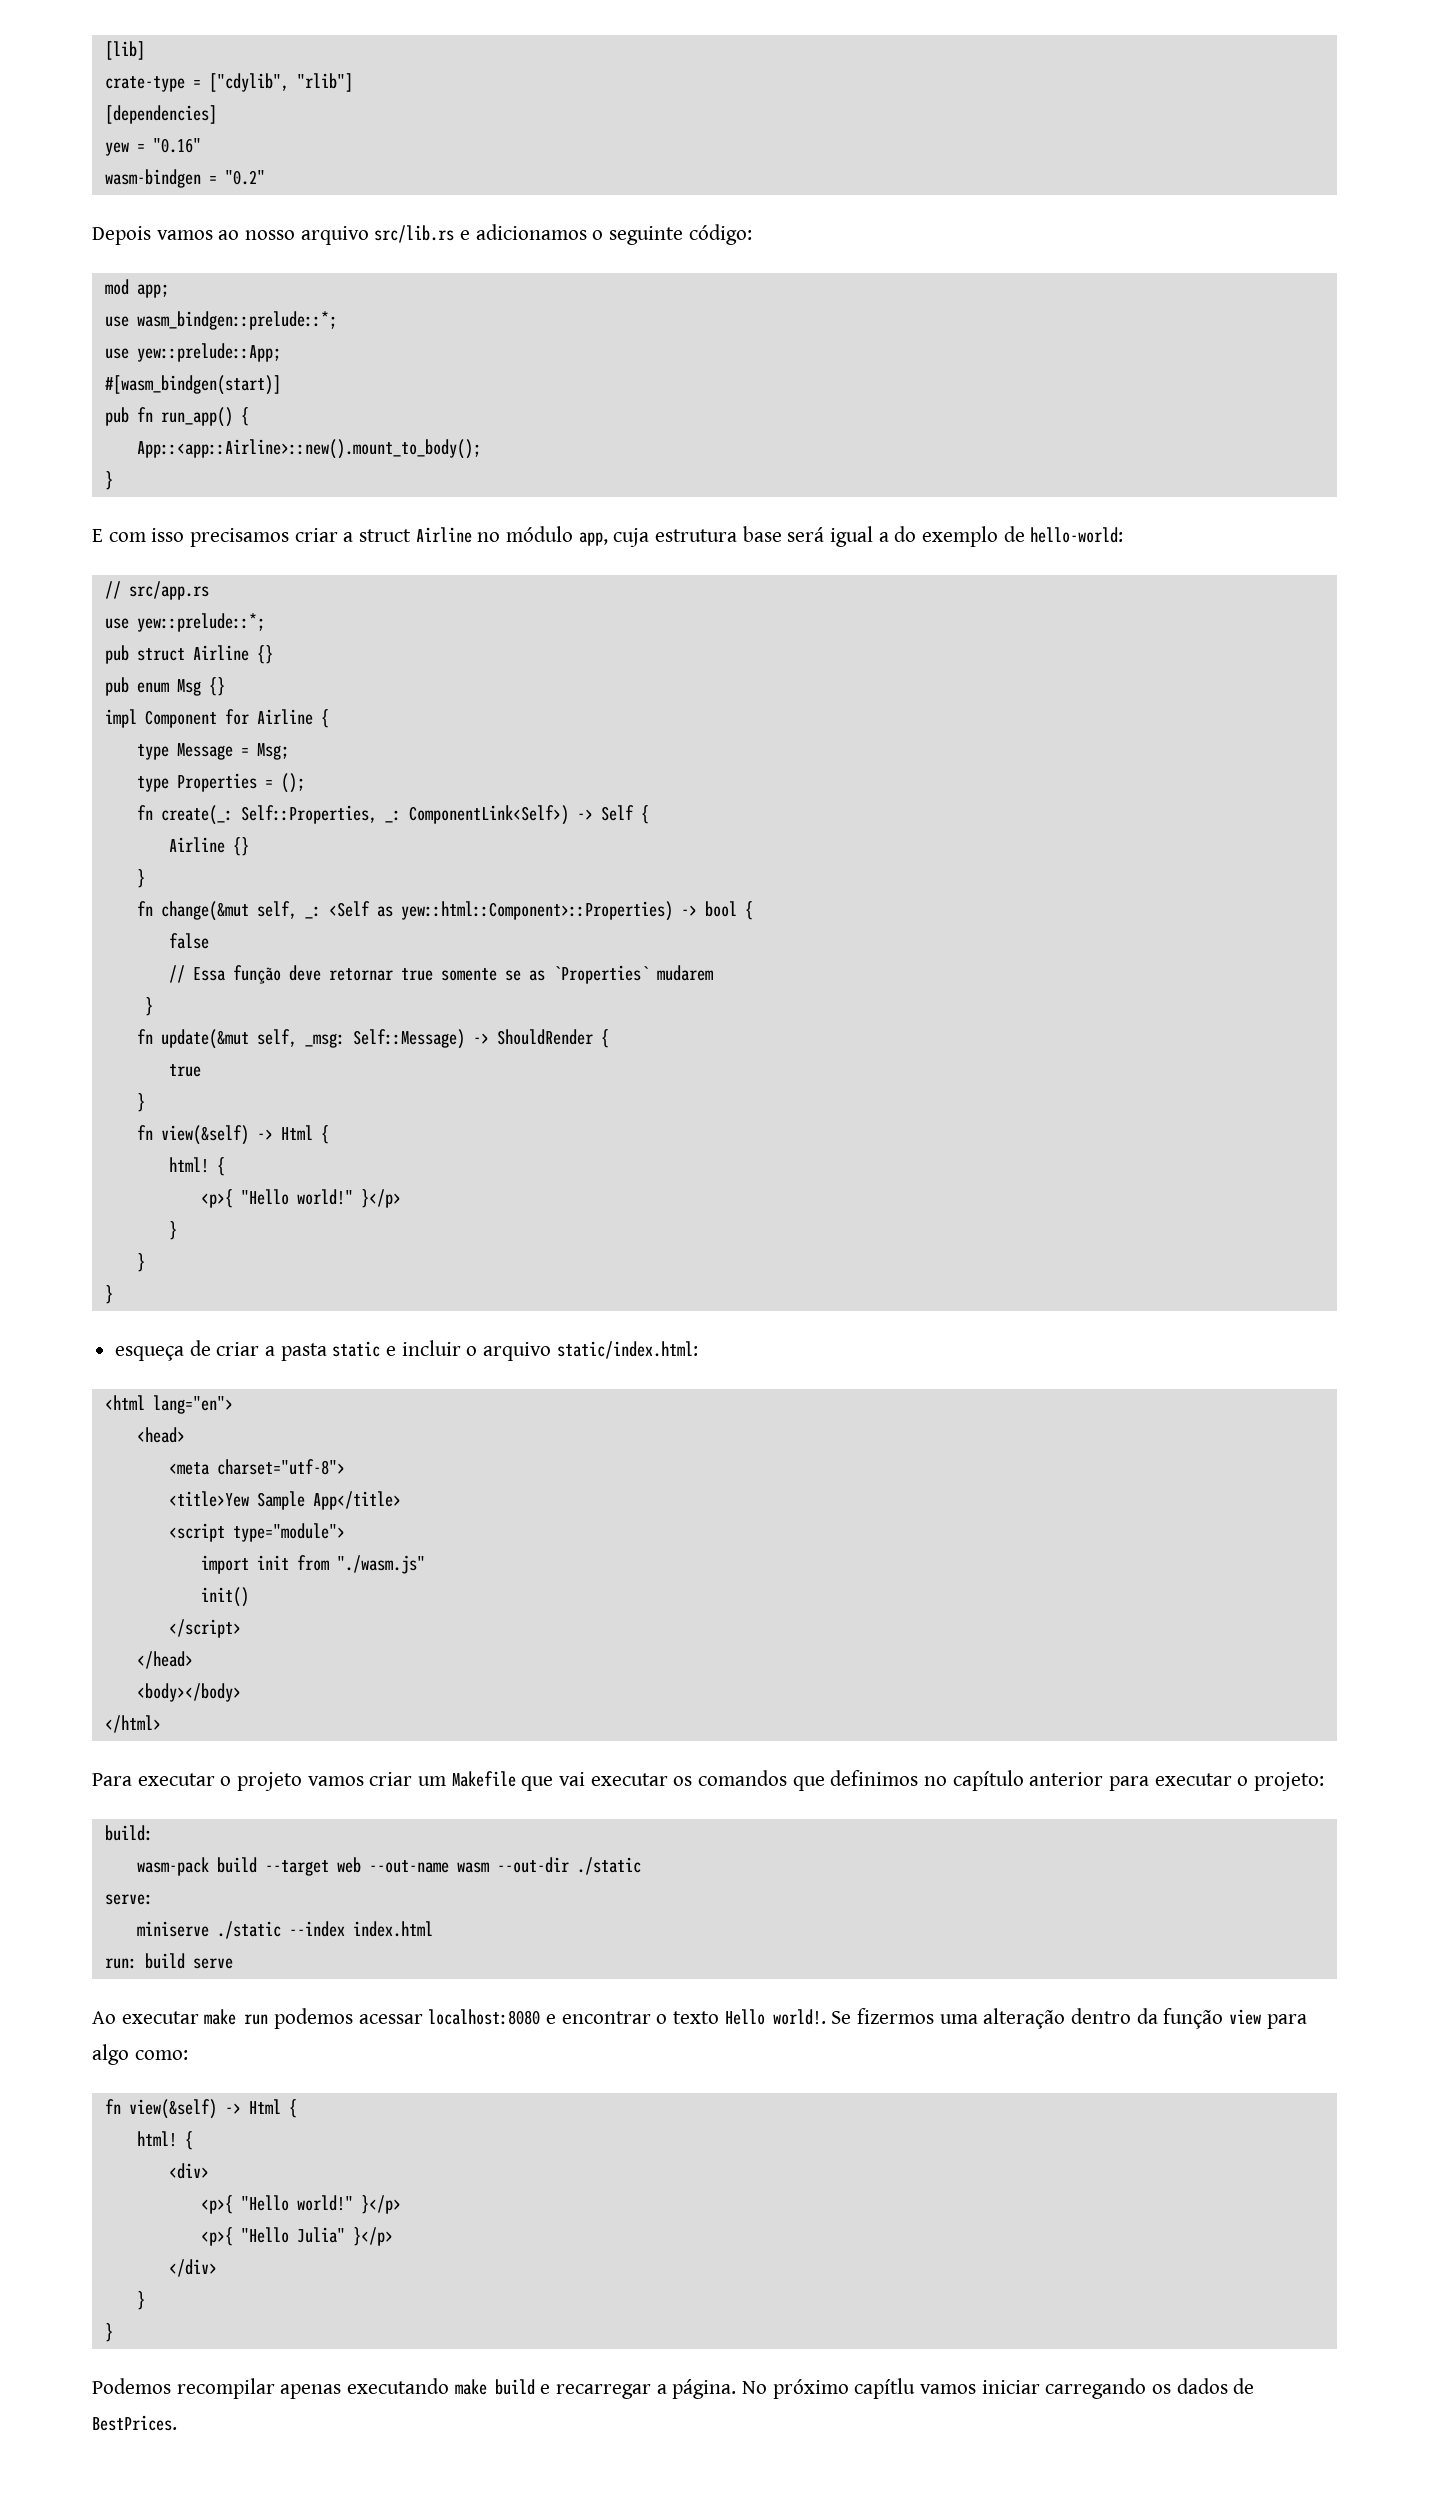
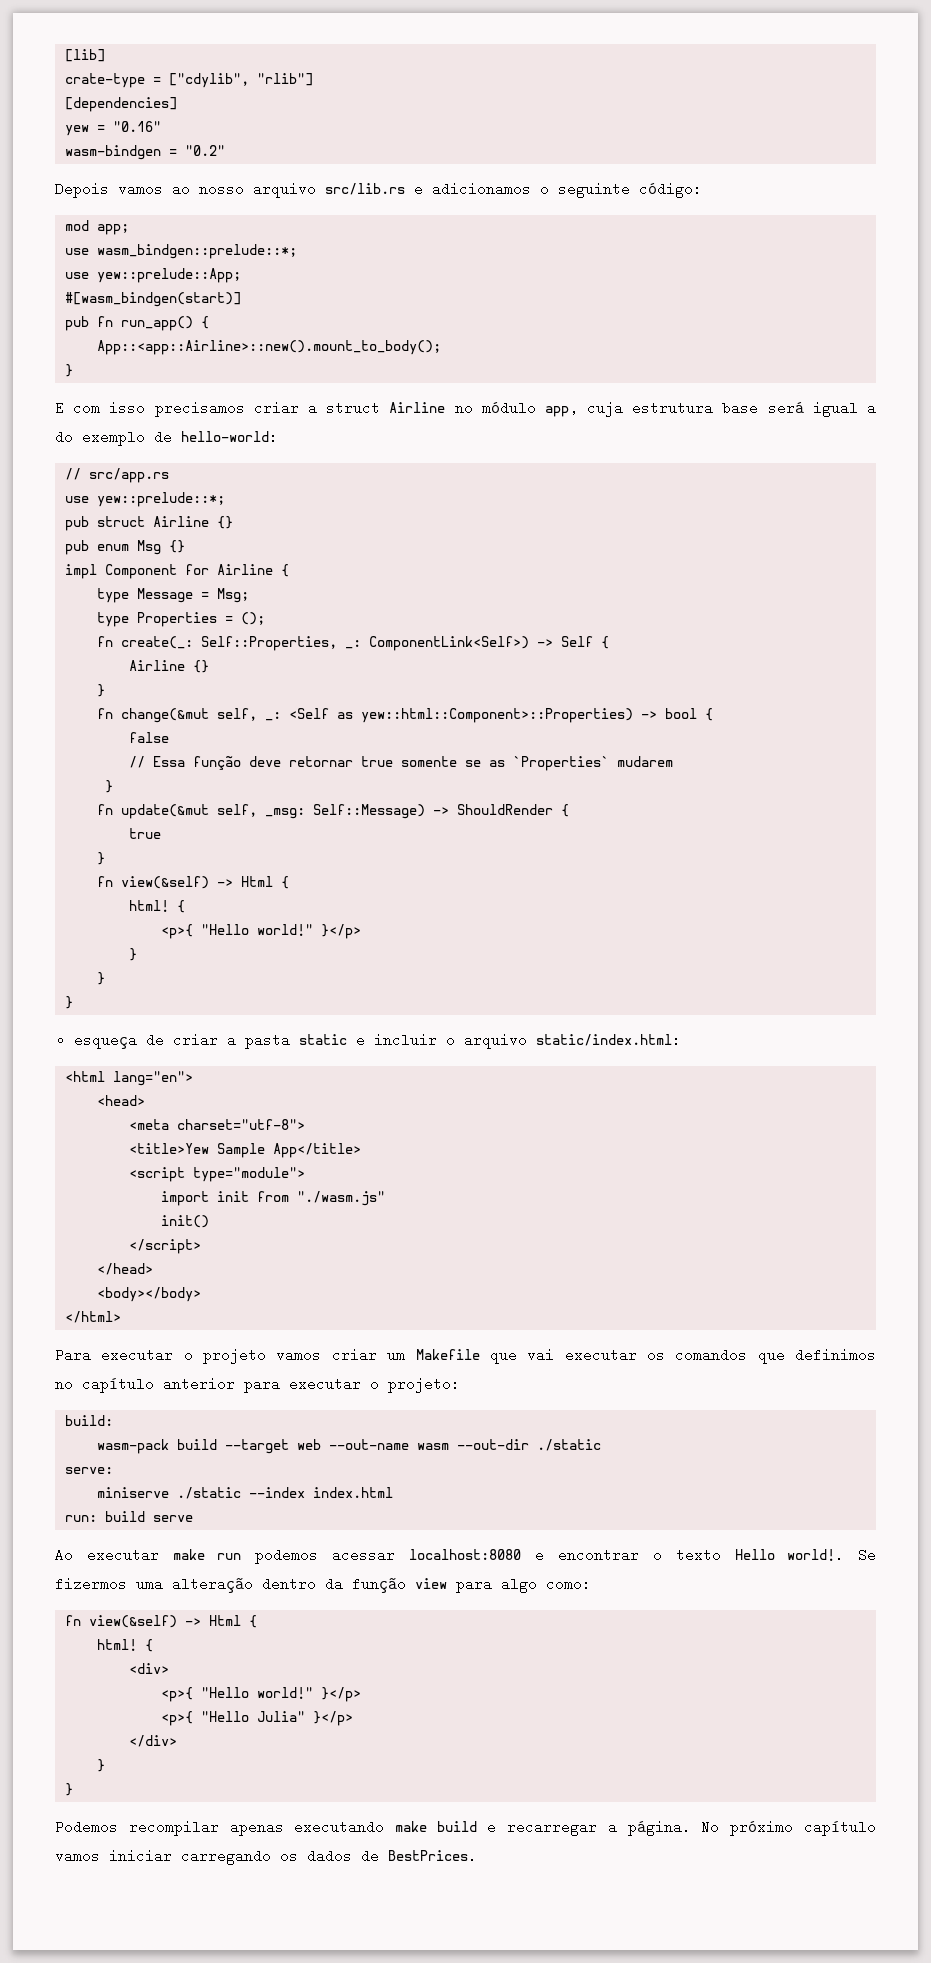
- No próximo capítlu vamos iniciar carregando os dados de BestPrices.
+ No próximo capítulo vamos iniciar carregando os dados de BestPrices.

